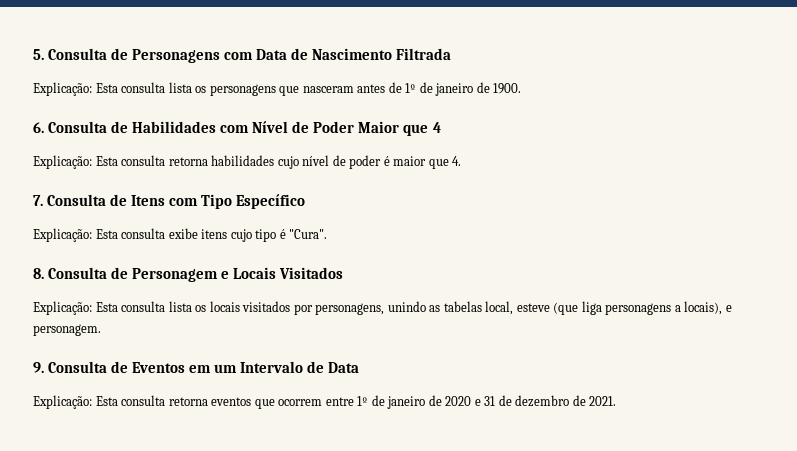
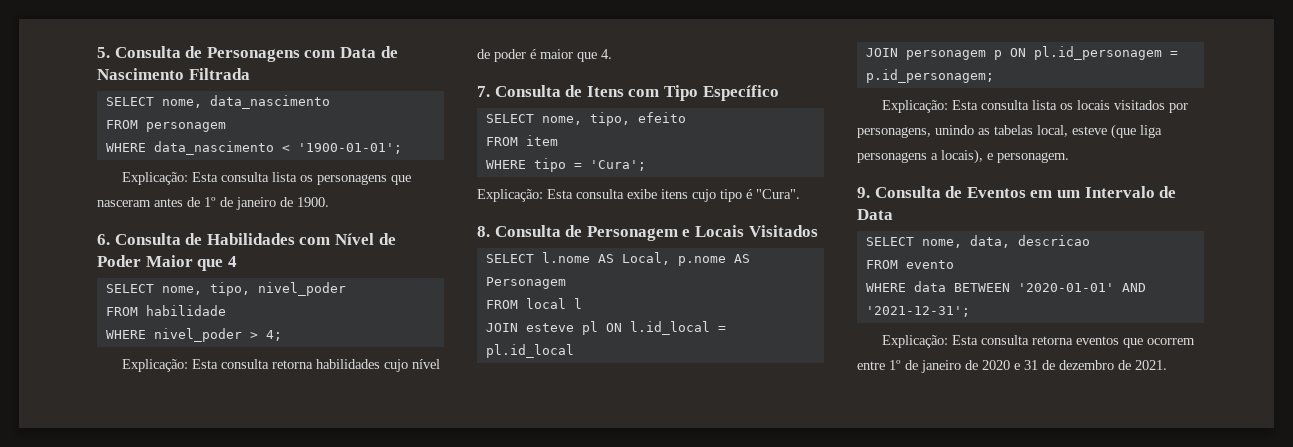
+ SELECT nome, data_nascimento
+ FROM personagem
+ WHERE data_nascimento < '1900-01-01';
+ SELECT nome, tipo, nivel_poder
+ FROM habilidade
+ WHERE nivel_poder > 4;
+ SELECT nome, tipo, efeito
+ FROM item
+ WHERE tipo = 'Cura';
+ SELECT l.nome AS Local, p.nome AS Personagem
+ FROM local l
+ JOIN esteve pl ON l.id_local = pl.id_local
+ JOIN personagem p ON pl.id_personagem = p.id_personagem;
+ SELECT nome, data, descricao
+ FROM evento
+ WHERE data BETWEEN '2020-01-01' AND '2021-12-31';

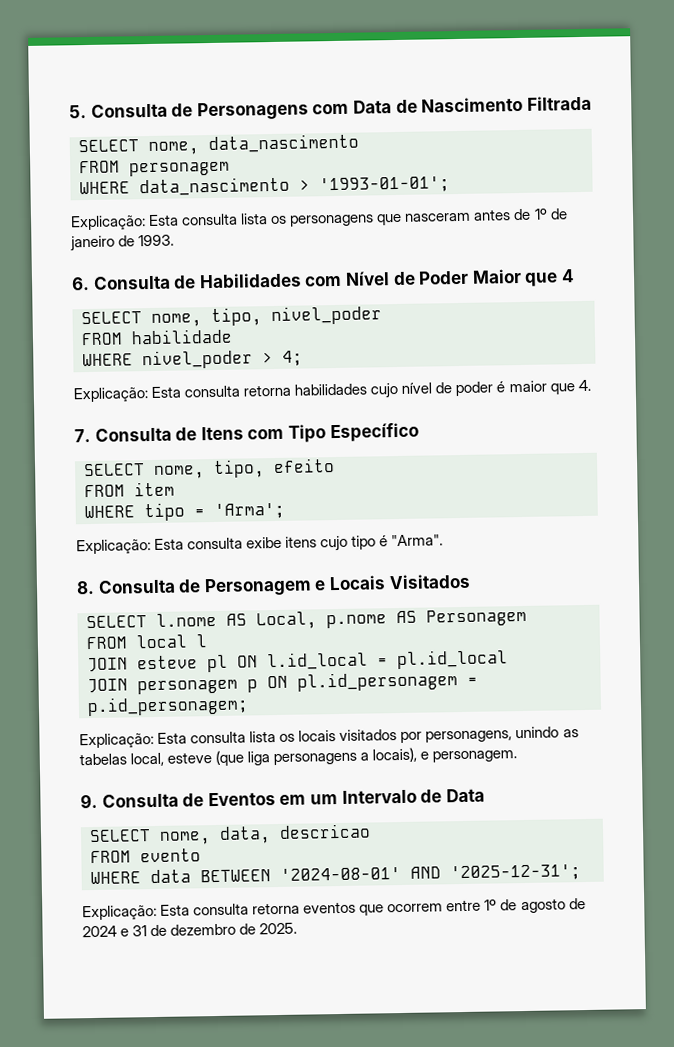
- WHERE data_nascimento < '1900-01-01';
+ WHERE data_nascimento > '1993-01-01';
- Explicação: Esta consulta lista os personagens que nasceram antes de 1º de janeiro de 1900.
+ Explicação: Esta consulta lista os personagens que nasceram antes de 1º de janeiro de 1993.
- WHERE tipo = 'Cura';
+ WHERE tipo = 'Arma';
- Explicação: Esta consulta exibe itens cujo tipo é "Cura".
+ Explicação: Esta consulta exibe itens cujo tipo é "Arma".
- WHERE data BETWEEN '2020-01-01' AND '2021-12-31';
+ WHERE data BETWEEN '2024-08-01' AND '2025-12-31';
- Explicação: Esta consulta retorna eventos que ocorrem entre 1º de janeiro de 2020 e 31 de dezembro de 2021.
+ Explicação: Esta consulta retorna eventos que ocorrem entre 1º de agosto de 2024 e 31 de dezembro de 2025.

